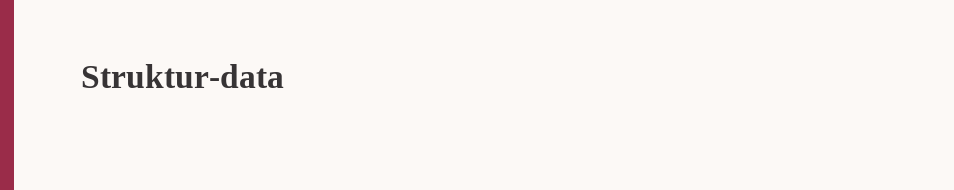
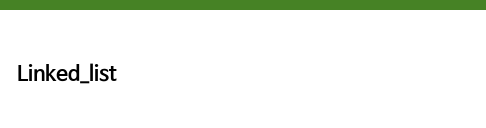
- Struktur-data
+ Linked_list

